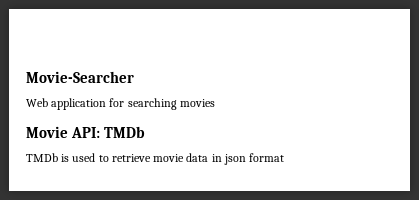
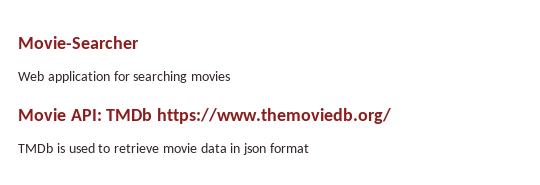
- Movie API: TMDb
+ Movie API: TMDb https://www.themoviedb.org/

